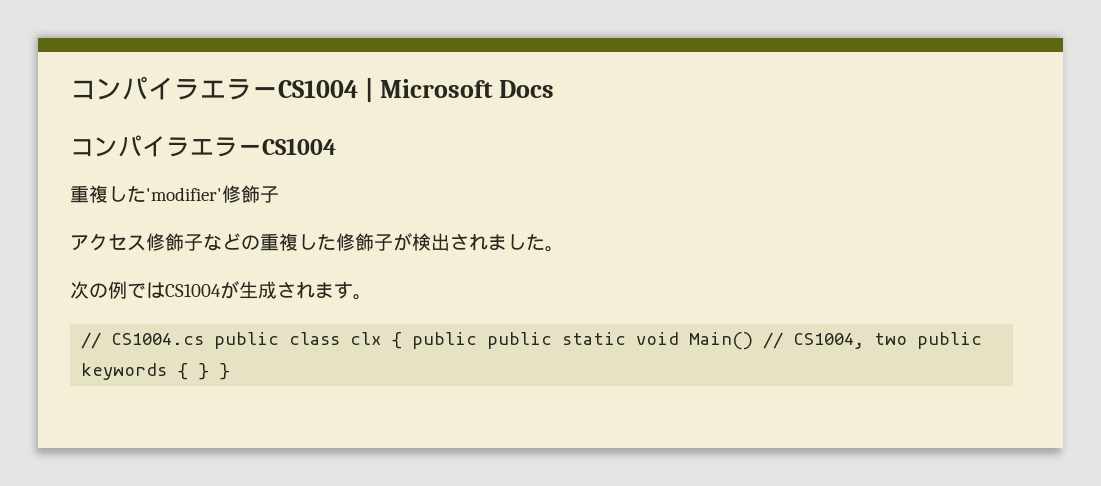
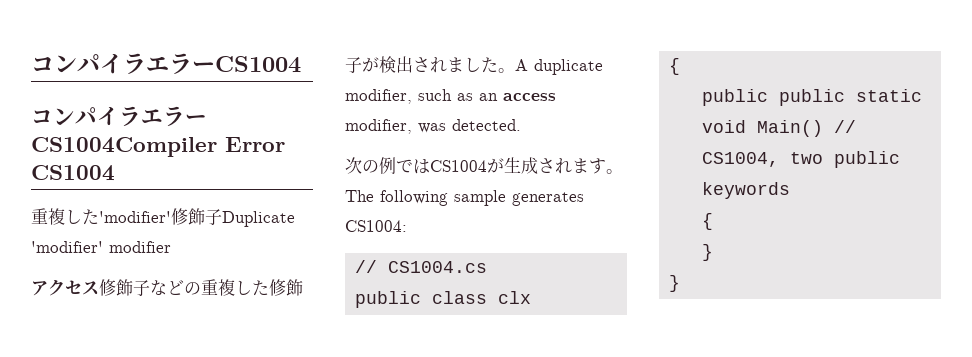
- コンパイラエラーCS1004 | Microsoft Docs
  コンパイラエラーCS1004
+ コンパイラエラーCS1004Compiler Error CS1004
- 重複した'modifier'修飾子
+ 重複した'modifier'修飾子Duplicate 'modifier' modifier
+ A duplicate modifier, such as an access modifier, was detected.
+ The following sample generates CS1004:
- // CS1004.cs public class clx { public public static void Main() // CS1004, two public keywords { } }
+ // CS1004.cs
+ public class clx
+ {
+ public public static void Main() // CS1004, two public keywords
+ {
+ }
+ }

